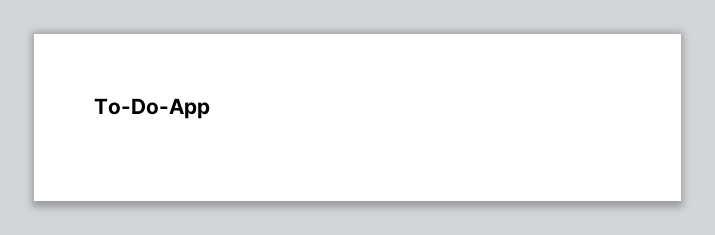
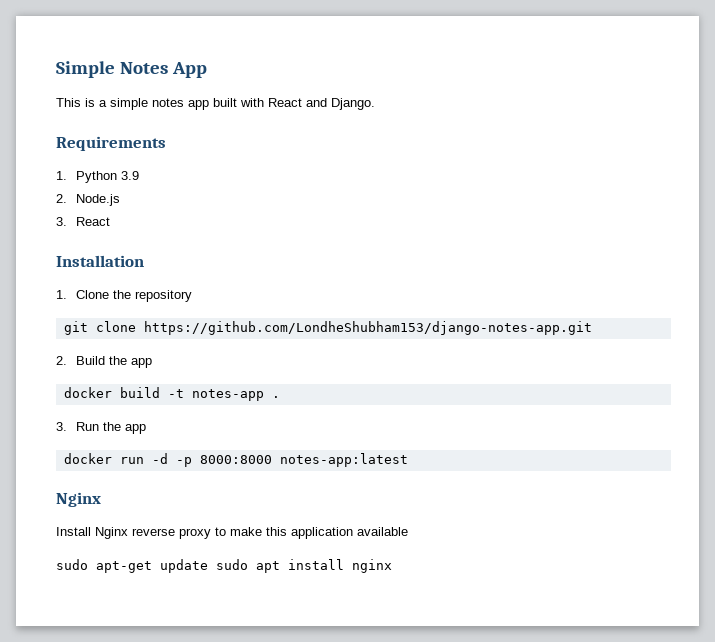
- To-Do-App
+ Simple Notes App
+ This is a simple notes app built with React and Django.
+ Requirements
+ 1. Python 3.9
+ 2. Node.js
+ 3. React
+ Installation
+ 1. Clone the repository
+ git clone https://github.com/LondheShubham153/django-notes-app.git
+ 2. Build the app
+ docker build -t notes-app .
+ 3. Run the app
+ docker run -d -p 8000:8000 notes-app:latest
+ Nginx
+ Install Nginx reverse proxy to make this application available
+ sudo apt-get update sudo apt install nginx

